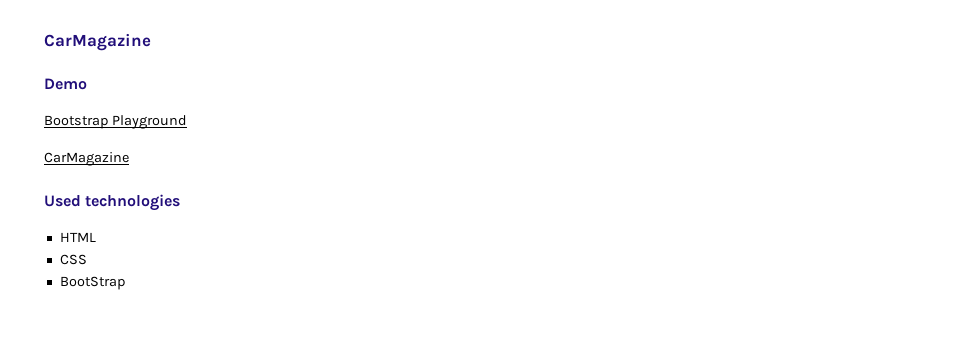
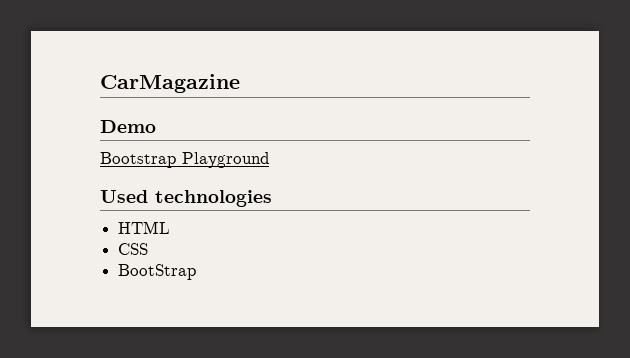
  Bootstrap Playground
- CarMagazine

